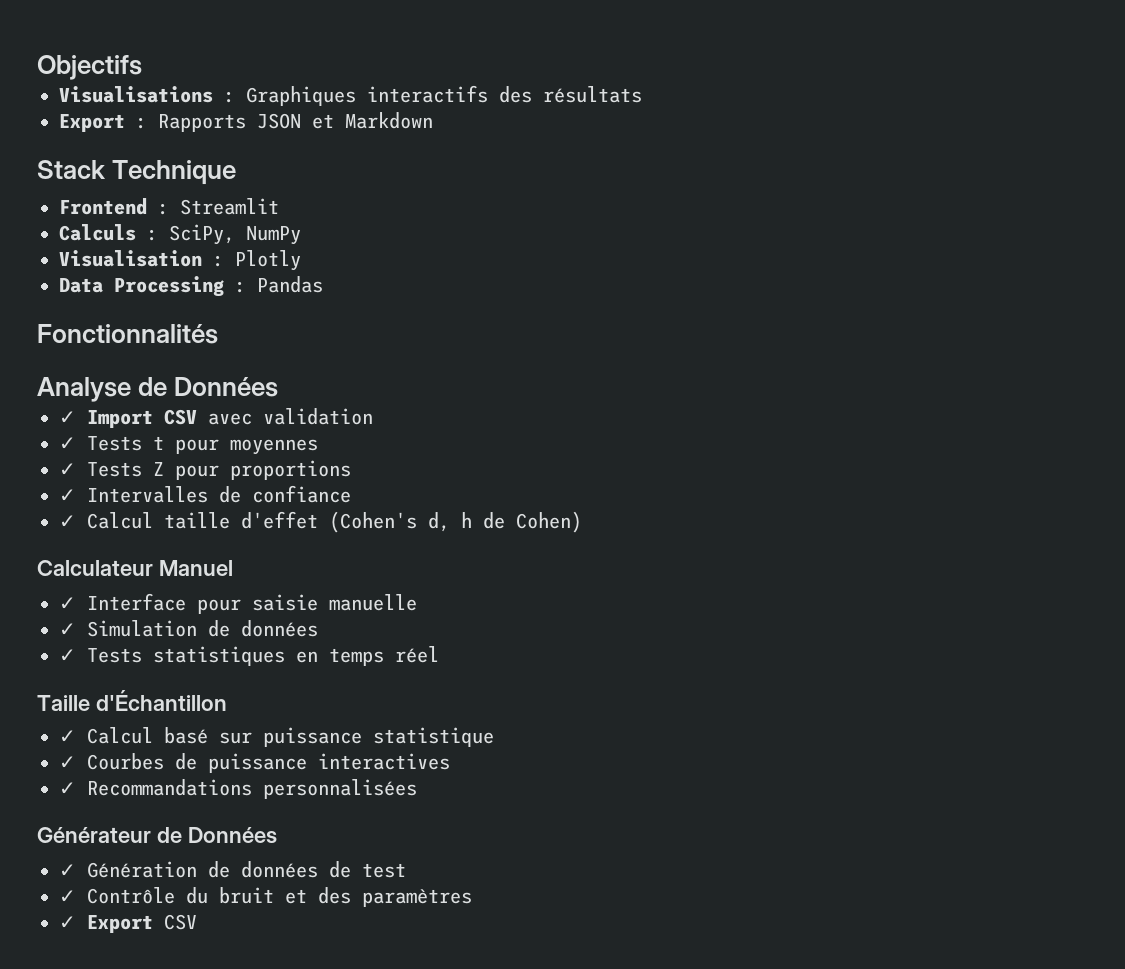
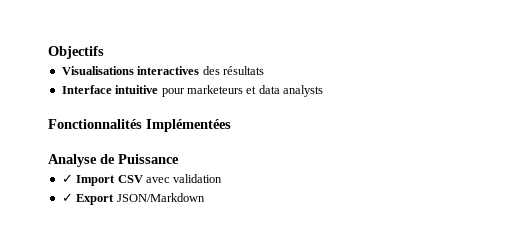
- Visualisations : Graphiques interactifs des résultats
+ Visualisations interactives des résultats
- Export : Rapports JSON et Markdown
- Stack Technique
- Frontend : Streamlit
- Calculs : SciPy, NumPy
- Visualisation : Plotly
- Data Processing : Pandas
+ Interface intuitive pour marketeurs et data analysts
- Fonctionnalités
+ Fonctionnalités Implémentées
- Analyse de Données
+ Analyse de Puissance
- ✓ Tests t pour moyennes
- ✓ Tests Z pour proportions
- ✓ Intervalles de confiance
- ✓ Calcul taille d'effet (Cohen's d, h de Cohen)
- Calculateur Manuel
- ✓ Interface pour saisie manuelle
- ✓ Simulation de données
- ✓ Tests statistiques en temps réel
- Taille d'Échantillon
- ✓ Calcul basé sur puissance statistique
- ✓ Courbes de puissance interactives
- ✓ Recommandations personnalisées
- Générateur de Données
- ✓ Génération de données de test
- ✓ Contrôle du bruit et des paramètres
- ✓ Export CSV
+ ✓ Export JSON/Markdown

